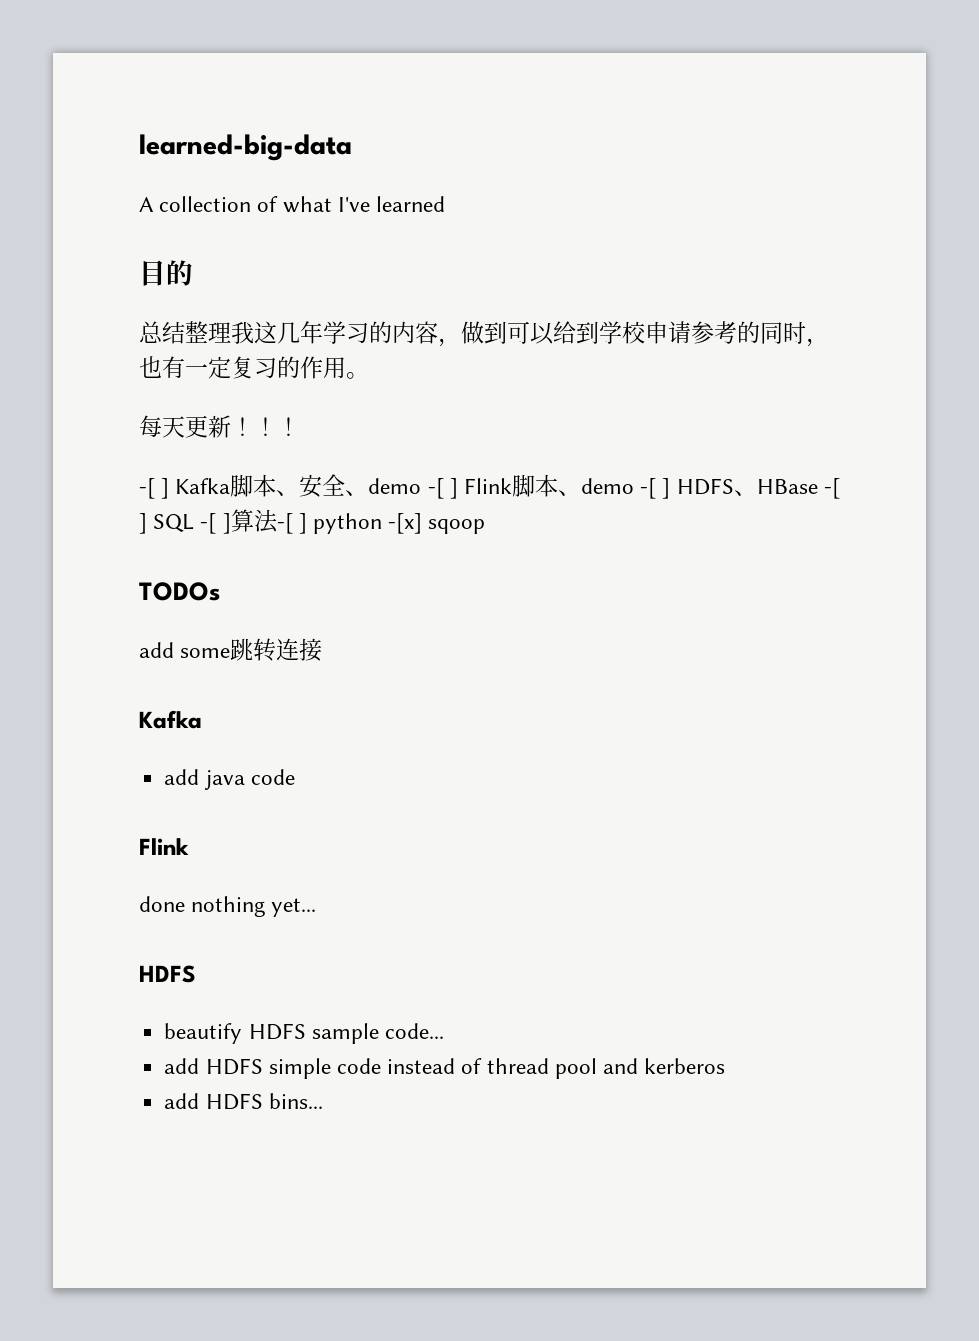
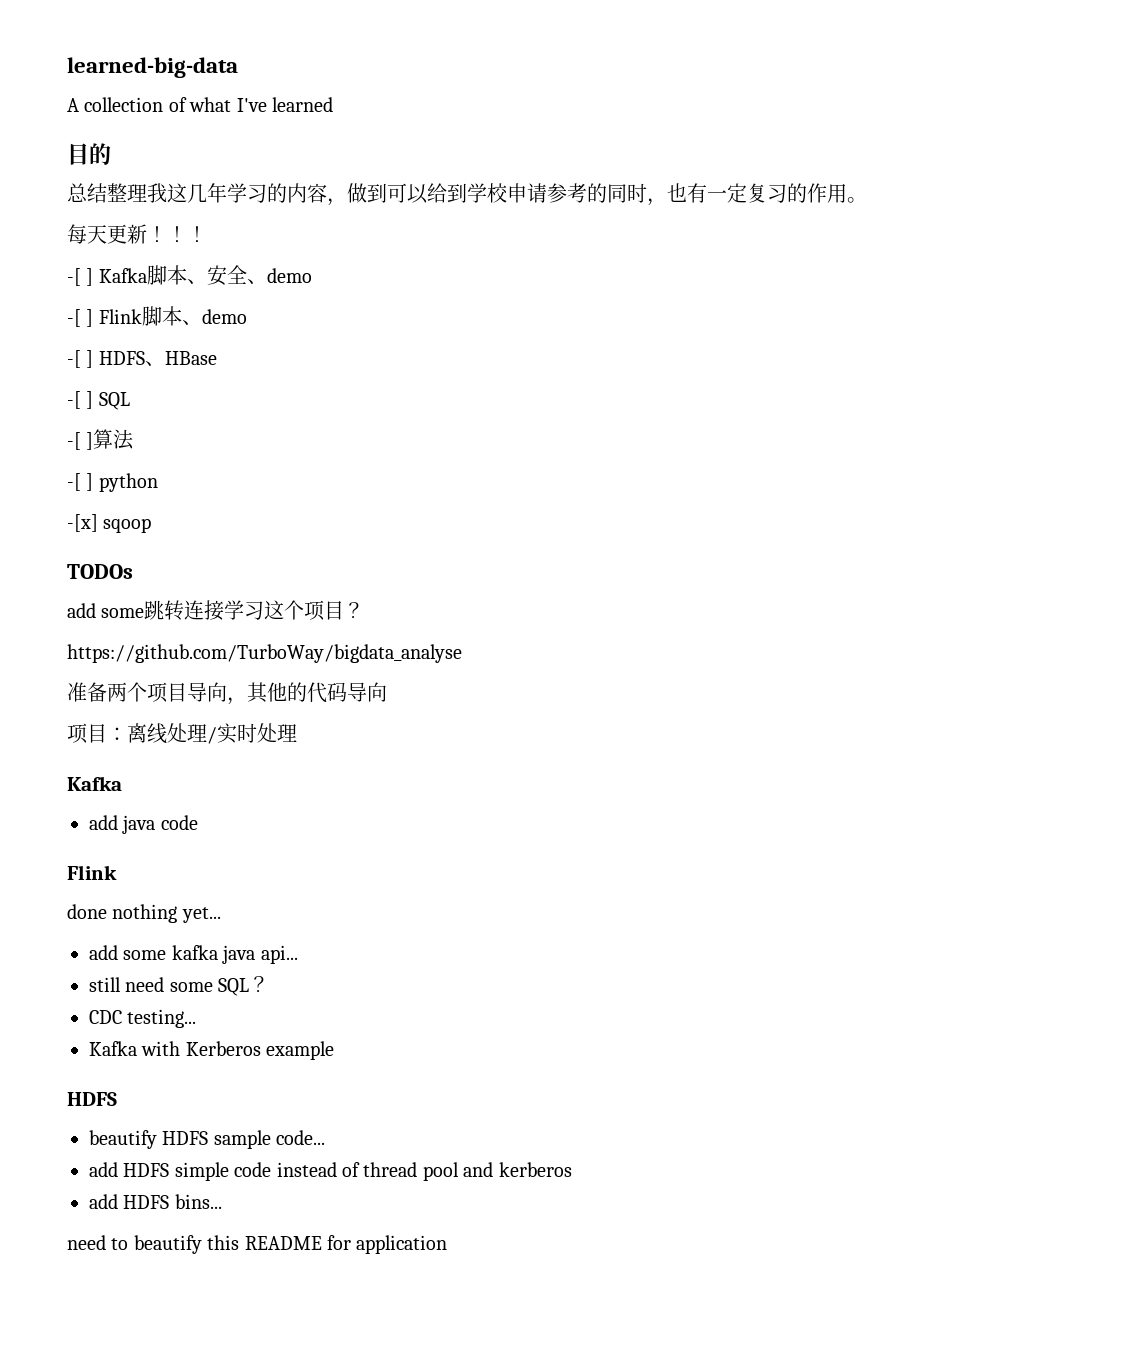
- -[ ] Kafka脚本、安全、demo -[ ] Flink脚本、demo -[ ] HDFS、HBase -[ ] SQL -[ ]算法-[ ] python -[x] sqoop
+ -[ ] Kafka脚本、安全、demo
+ -[ ] Flink脚本、demo
+ -[ ] HDFS、HBase
+ -[ ] SQL
+ -[ ]算法
+ -[ ] python
+ -[x] sqoop
- add some跳转连接
+ add some跳转连接学习这个项目？
+ https://github.com/TurboWay/bigdata_analyse
+ 准备两个项目导向，其他的代码导向
+ 项目：离线处理/实时处理
+ add some kafka java api...
+ still need some SQL？
+ CDC testing...
+ Kafka with Kerberos example
+ need to beautify this README for application

